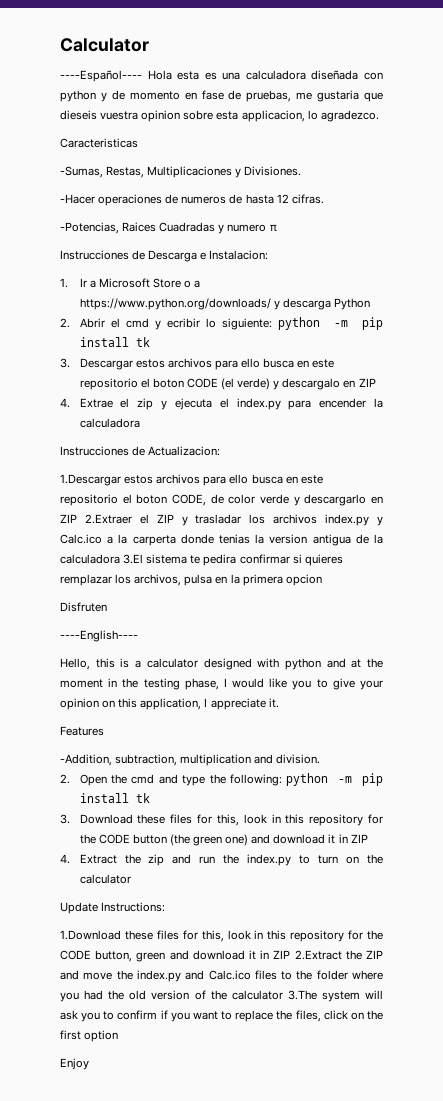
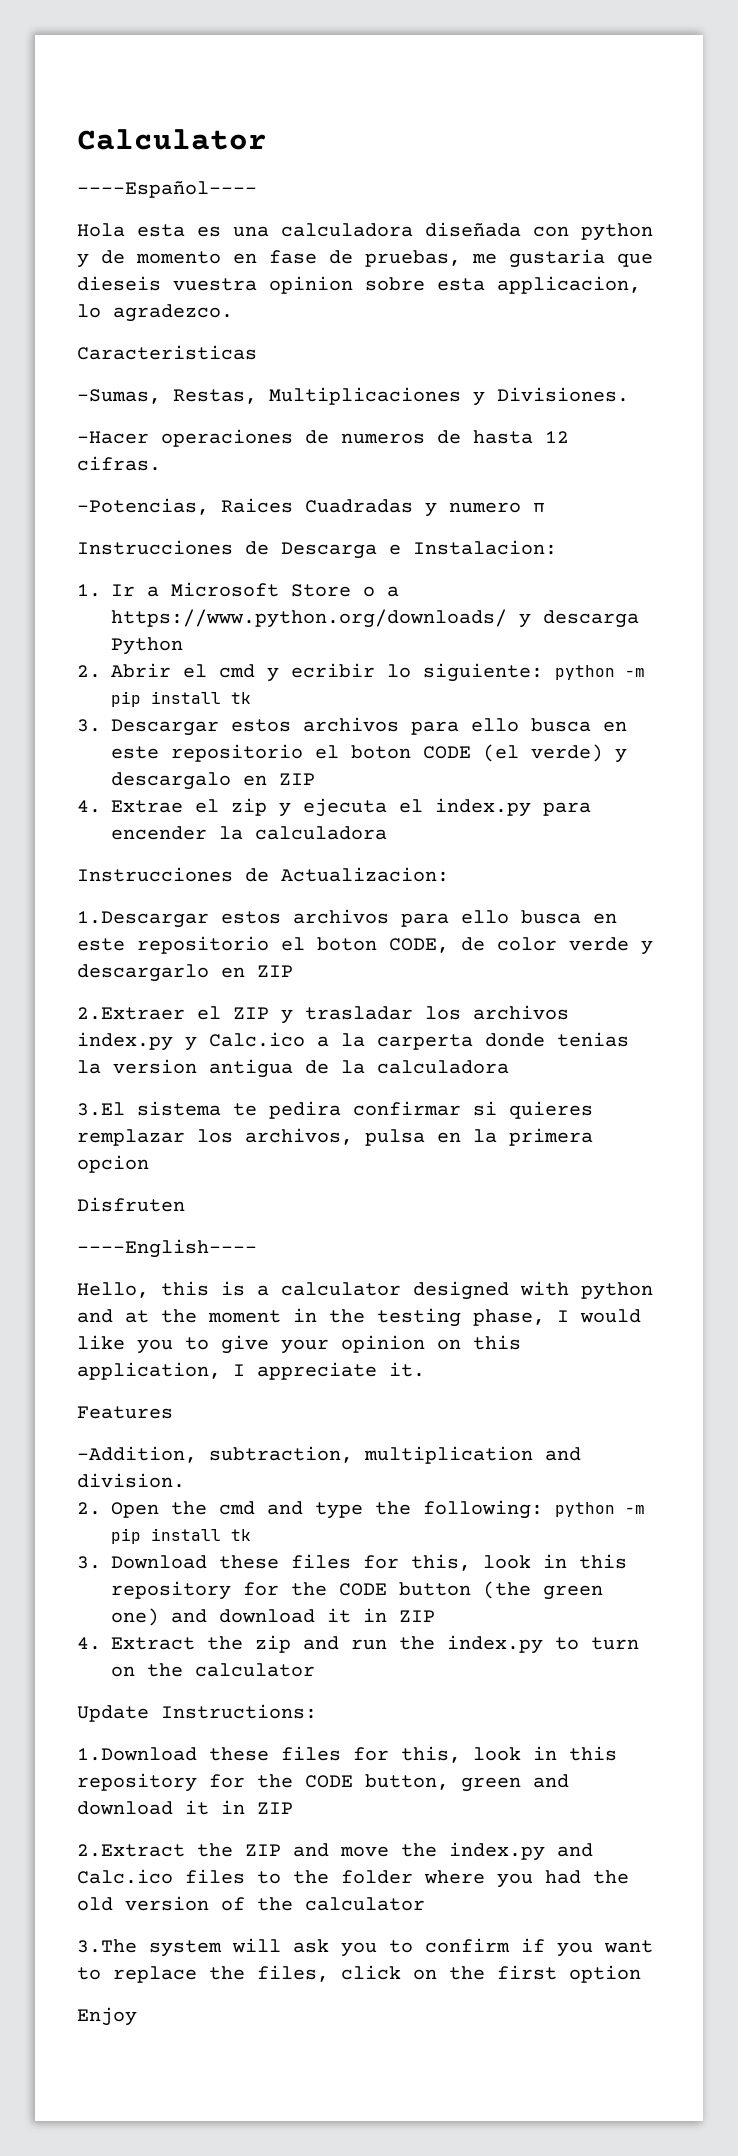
- ----Español---- Hola esta es una calculadora diseñada con python y de momento en fase de pruebas, me gustaria que dieseis vuestra opinion sobre esta applicacion, lo agradezco.
+ ----Español----
+ Hola esta es una calculadora diseñada con python y de momento en fase de pruebas, me gustaria que dieseis vuestra opinion sobre esta applicacion, lo agradezco.
- 1.Descargar estos archivos para ello busca en este repositorio el boton CODE, de color verde y descargarlo en ZIP 2.Extraer el ZIP y trasladar los archivos index.py y Calc.ico a la carperta donde tenias la version antigua de la calculadora 3.El sistema te pedira confirmar si quieres remplazar los archivos, pulsa en la primera opcion
+ 1.Descargar estos archivos para ello busca en este repositorio el boton CODE, de color verde y descargarlo en ZIP
+ 2.Extraer el ZIP y trasladar los archivos index.py y Calc.ico a la carperta donde tenias la version antigua de la calculadora
+ 3.El sistema te pedira confirmar si quieres remplazar los archivos, pulsa en la primera opcion
- 1.Download these files for this, look in this repository for the CODE button, green and download it in ZIP 2.Extract the ZIP and move the index.py and Calc.ico files to the folder where you had the old version of the calculator 3.The system will ask you to confirm if you want to replace the files, click on the first option
+ 1.Download these files for this, look in this repository for the CODE button, green and download it in ZIP
+ 2.Extract the ZIP and move the index.py and Calc.ico files to the folder where you had the old version of the calculator
+ 3.The system will ask you to confirm if you want to replace the files, click on the first option

